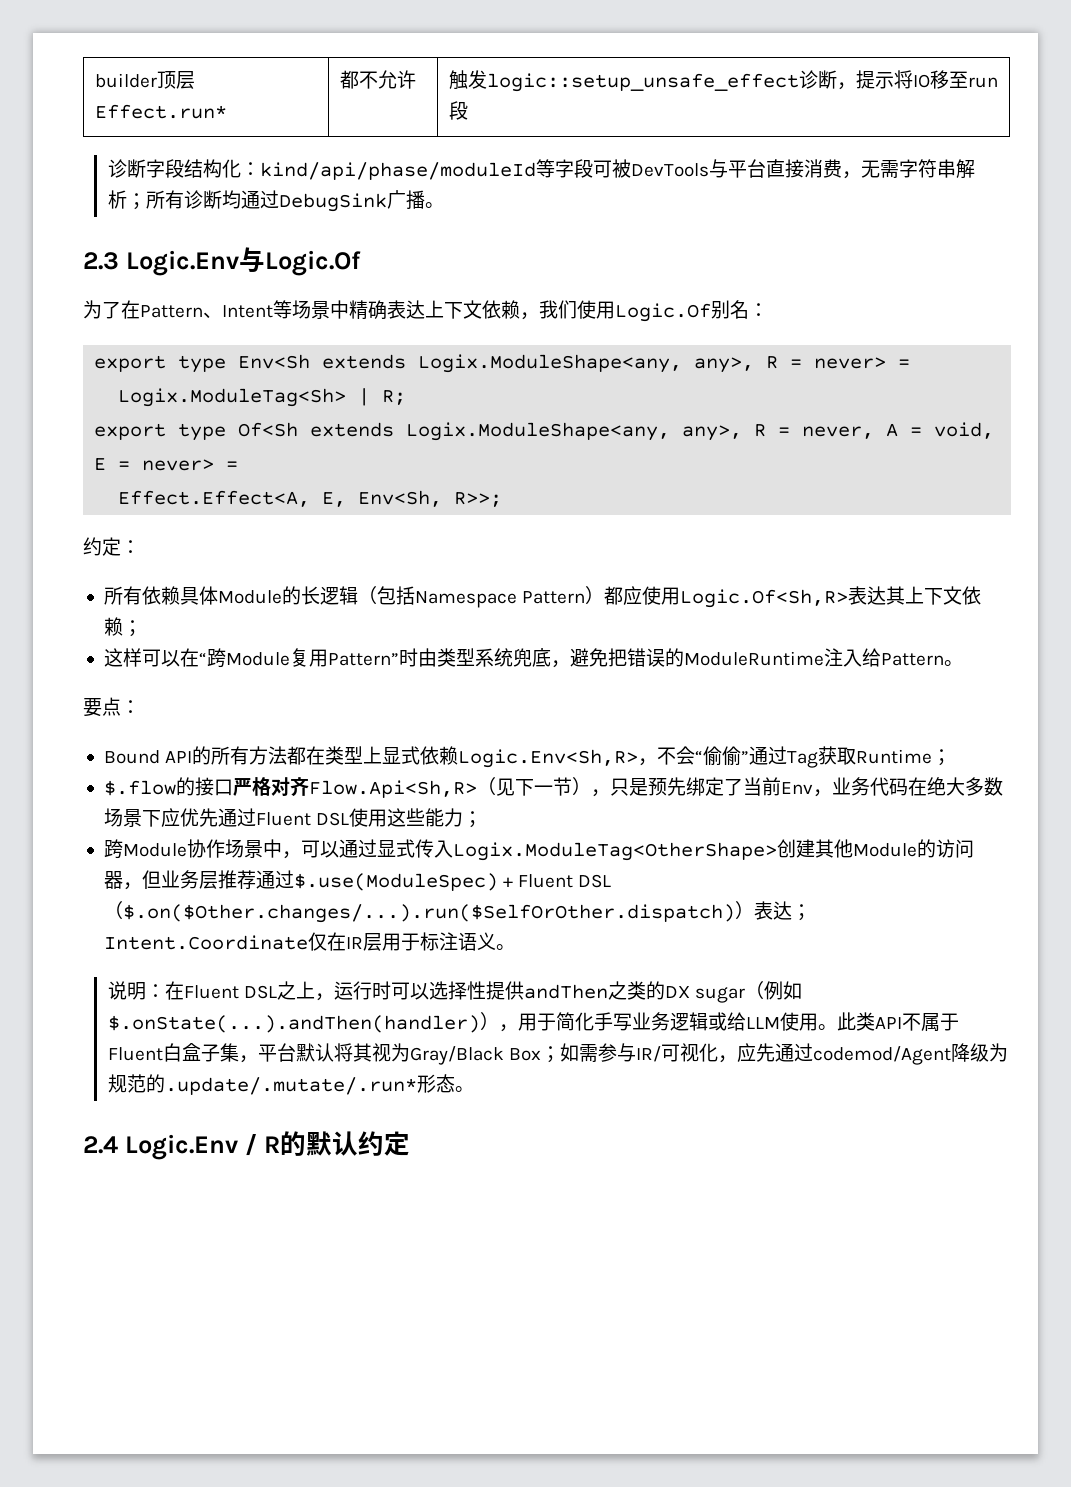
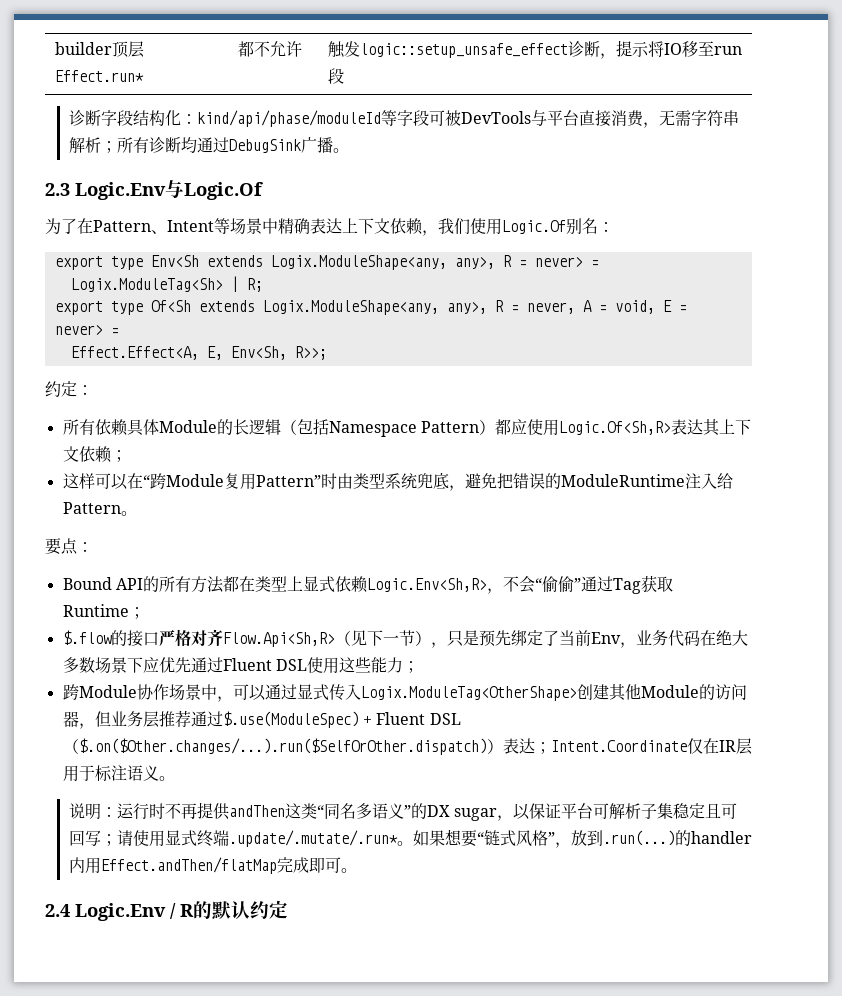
- 说明：在Fluent DSL之上，运行时可以选择性提供andThen之类的DX sugar（例如$.onState(...).andThen(handler)），用于简化手写业务逻辑或给LLM使用。此类API不属于Fluent白盒子集，平台默认将其视为Gray/Black Box；如需参与IR/可视化，应先通过codemod/Agent降级为规范的.update/.mutate/.run*形态。
+ 说明：运行时不再提供andThen这类“同名多语义”的DX sugar，以保证平台可解析子集稳定且可回写；请使用显式终端.update/.mutate/.run*。如果想要“链式风格”，放到.run(...)的handler内用Effect.andThen/flatMap完成即可。

